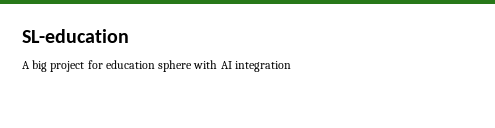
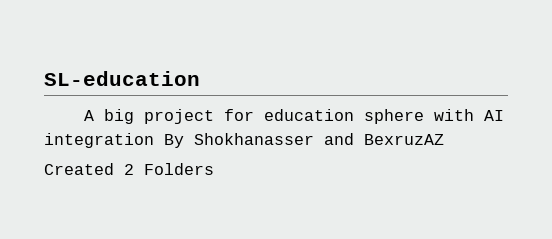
- A big project for education sphere with AI integration
+ A big project for education sphere with AI integration By Shokhanasser and BexruzAZ
+ Created 2 Folders

